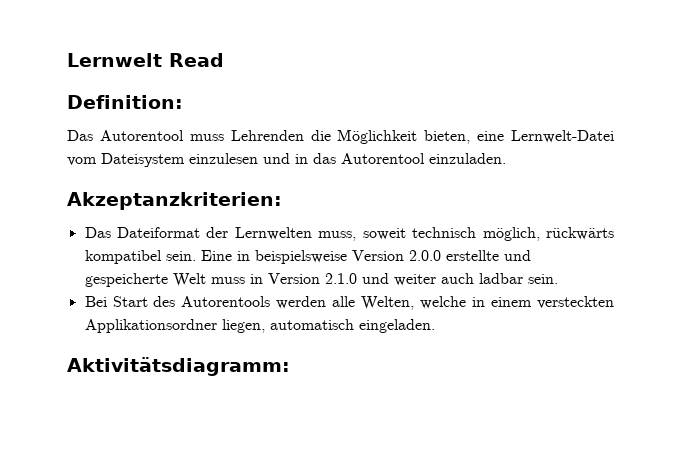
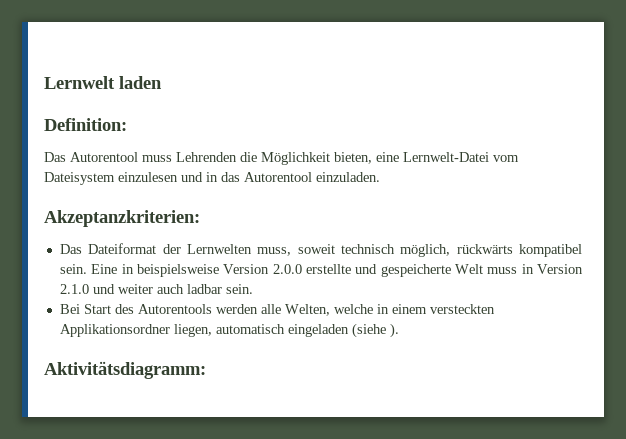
- Lernwelt Read
+ Lernwelt laden
- Bei Start des Autorentools werden alle Welten, welche in einem versteckten Applikationsordner liegen, automatisch eingeladen.
+ Bei Start des Autorentools werden alle Welten, welche in einem versteckten Applikationsordner liegen, automatisch eingeladen (siehe ).

